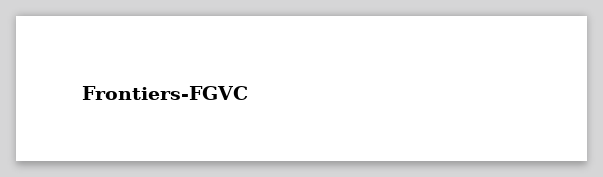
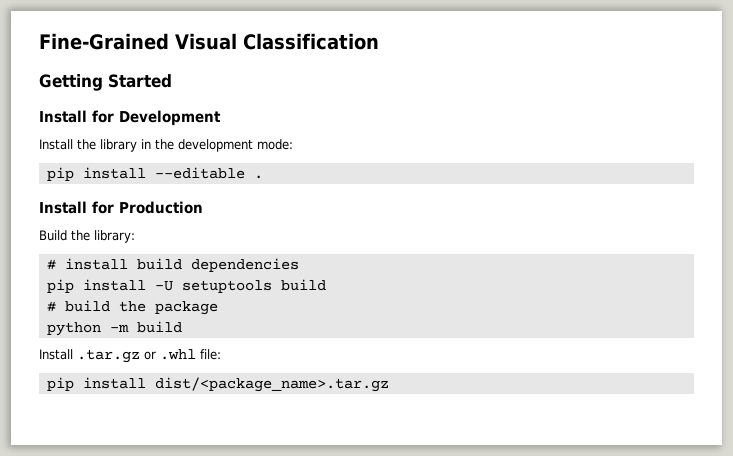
- Frontiers-FGVC
+ Fine-Grained Visual Classification
+ Getting Started
+ Install for Development
+ Install the library in the development mode:
+ pip install --editable .
+ Install for Production
+ Build the library:
+ # install build dependencies
+ pip install -U setuptools build
+ # build the package
+ python -m build
+ Install .tar.gz or .whl file:
+ pip install dist/<package_name>.tar.gz

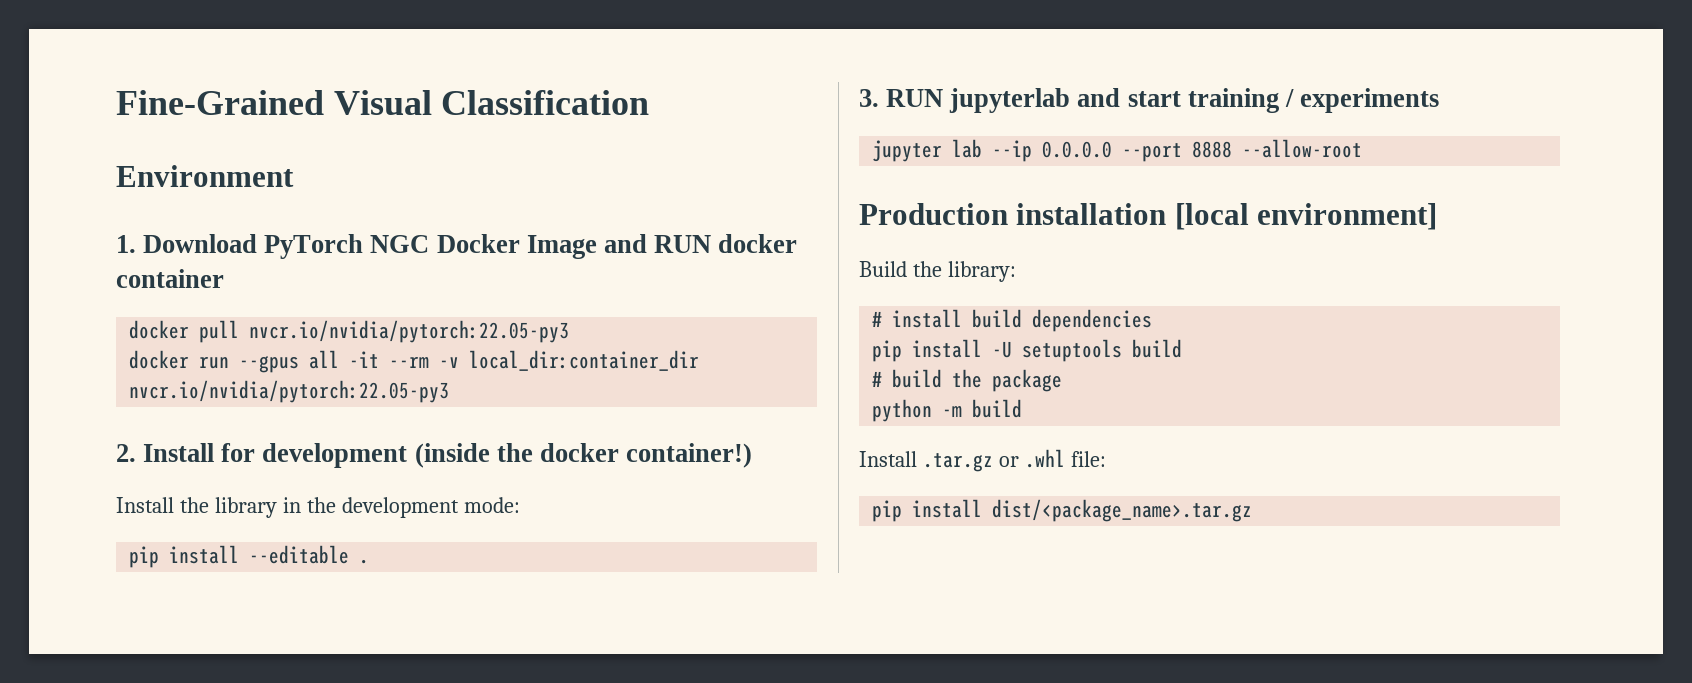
- Getting Started
- Install for Development
+ Environment
+ 1. Download PyTorch NGC Docker Image and RUN docker container
+ docker pull nvcr.io/nvidia/pytorch:22.05-py3
+ docker run --gpus all -it --rm -v local_dir:container_dir nvcr.io/nvidia/pytorch:22.05-py3
+ 2. Install for development (inside the docker container!)
- Install for Production
+ 3. RUN jupyterlab and start training / experiments
+ jupyter lab --ip 0.0.0.0 --port 8888 --allow-root
+ Production installation [local environment]

